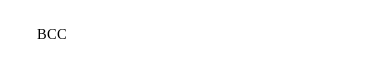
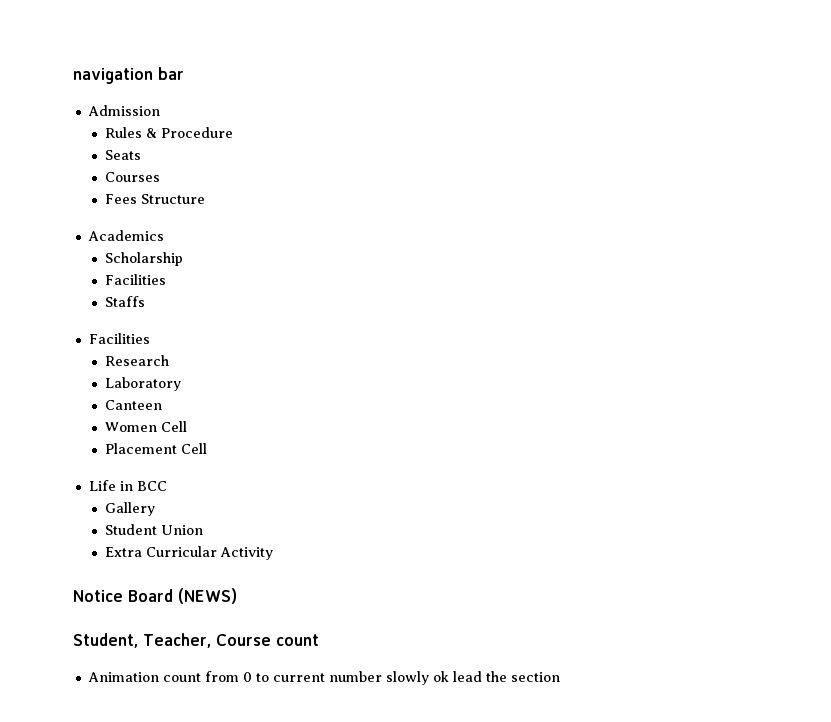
- BCC
+ navigation bar
+ Admission
+ Rules & Procedure
+ Seats
+ Courses
+ Fees Structure
+ Academics
+ Scholarship
+ Facilities
+ Staffs
+ Facilities
+ Research
+ Laboratory
+ Canteen
+ Women Cell
+ Placement Cell
+ Life in BCC
+ Gallery
+ Student Union
+ Extra Curricular Activity
+ Notice Board (NEWS)
+ Student, Teacher, Course count
+ Animation count from 0 to current number slowly ok lead the section

